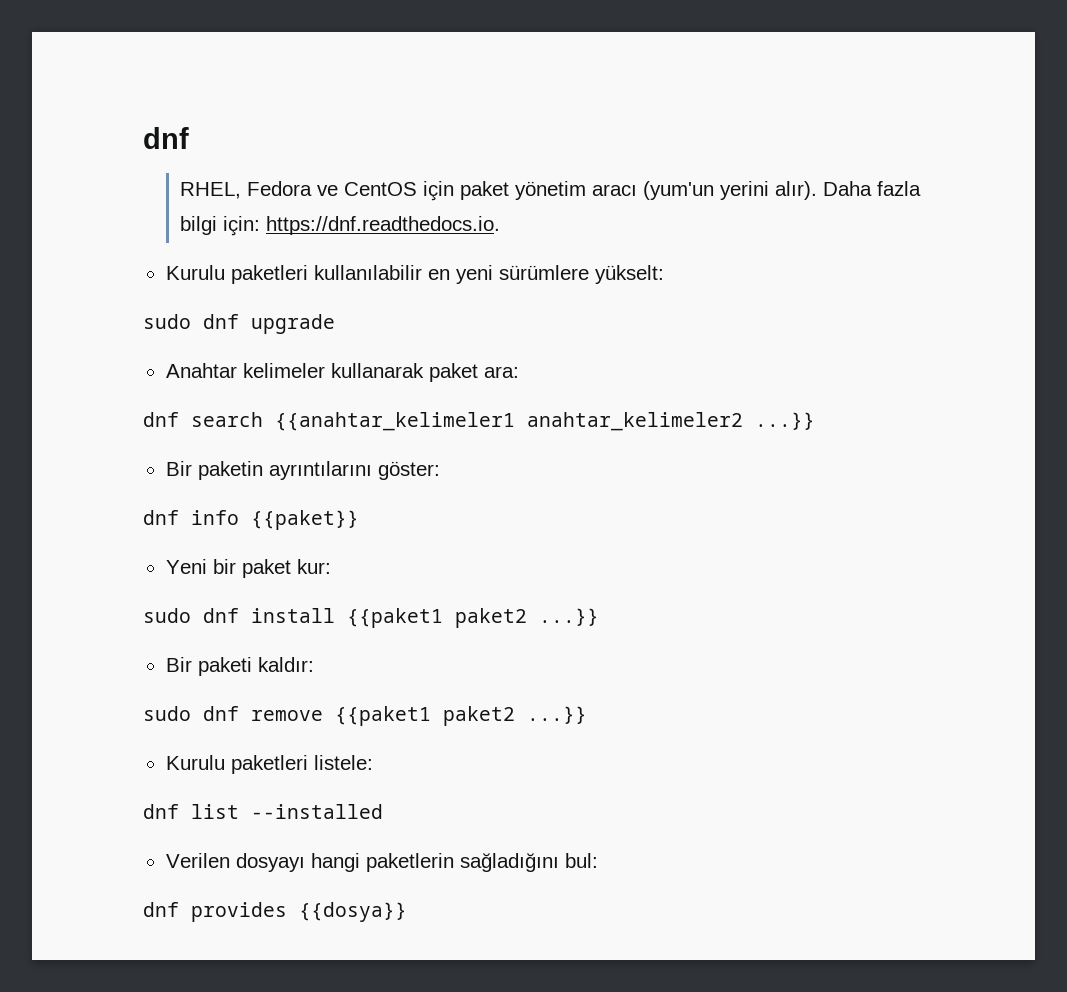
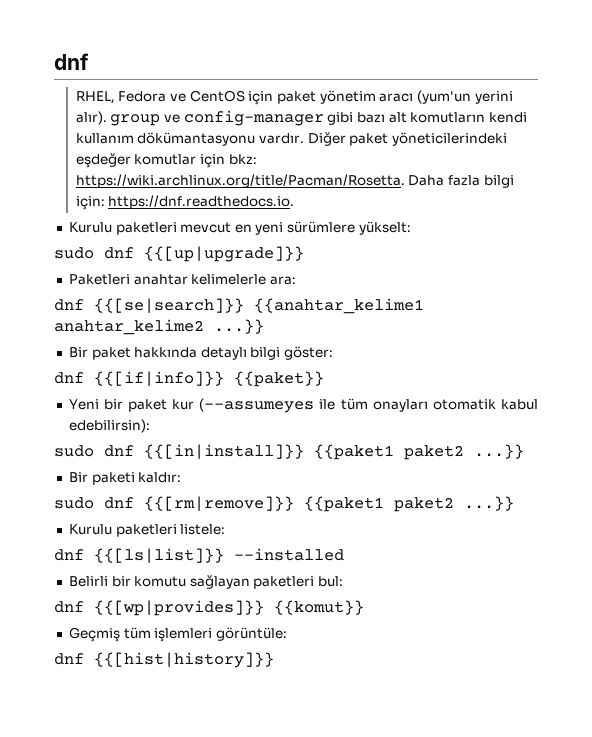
- RHEL, Fedora ve CentOS için paket yönetim aracı (yum'un yerini alır). Daha fazla bilgi için: https://dnf.readthedocs.io.
+ RHEL, Fedora ve CentOS için paket yönetim aracı (yum'un yerini alır). group ve config-manager gibi bazı alt komutların kendi kullanım dökümantasyonu vardır. Diğer paket yöneticilerindeki eşdeğer komutlar için bkz: https://wiki.archlinux.org/title/Pacman/Rosetta. Daha fazla bilgi için: https://dnf.readthedocs.io.
- Kurulu paketleri kullanılabilir en yeni sürümlere yükselt:
+ Kurulu paketleri mevcut en yeni sürümlere yükselt:
- sudo dnf upgrade
- Anahtar kelimeler kullanarak paket ara:
+ sudo dnf {{[up|upgrade]}}
+ Paketleri anahtar kelimelerle ara:
- dnf search {{anahtar_kelimeler1 anahtar_kelimeler2 ...}}
- Bir paketin ayrıntılarını göster:
+ dnf {{[se|search]}} {{anahtar_kelime1 anahtar_kelime2 ...}}
+ Bir paket hakkında detaylı bilgi göster:
- dnf info {{paket}}
+ dnf {{[if|info]}} {{paket}}
- Yeni bir paket kur:
- sudo dnf install {{paket1 paket2 ...}}
+ Yeni bir paket kur (--assumeyes ile tüm onayları otomatik kabul edebilirsin):
+ sudo dnf {{[in|install]}} {{paket1 paket2 ...}}
- sudo dnf remove {{paket1 paket2 ...}}
+ sudo dnf {{[rm|remove]}} {{paket1 paket2 ...}}
- dnf list --installed
+ dnf {{[ls|list]}} --installed
- Verilen dosyayı hangi paketlerin sağladığını bul:
- dnf provides {{dosya}}
+ Belirli bir komutu sağlayan paketleri bul:
+ dnf {{[wp|provides]}} {{komut}}
+ Geçmiş tüm işlemleri görüntüle:
+ dnf {{[hist|history]}}

